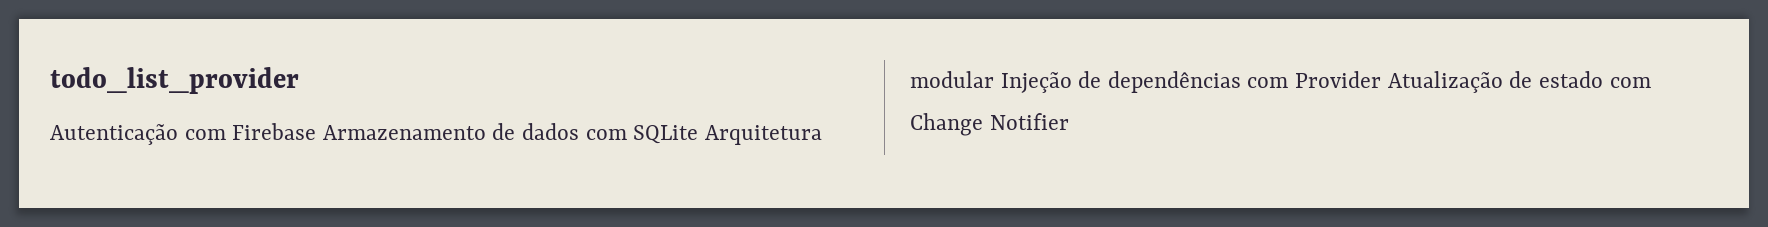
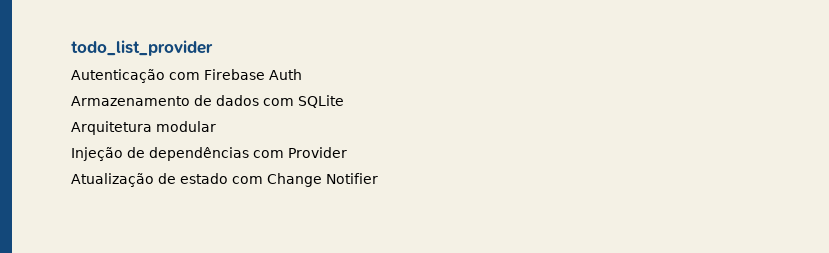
- Autenticação com Firebase Armazenamento de dados com SQLite Arquitetura modular Injeção de dependências com Provider Atualização de estado com Change Notifier
+ Autenticação com Firebase Auth
+ Armazenamento de dados com SQLite
+ Arquitetura modular
+ Injeção de dependências com Provider
+ Atualização de estado com Change Notifier

